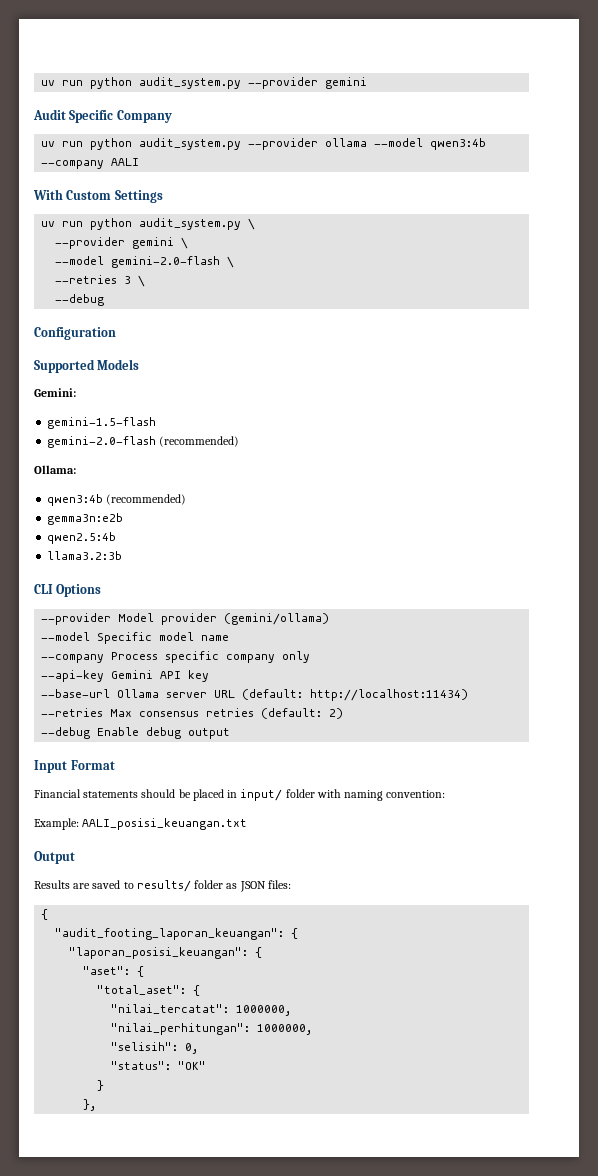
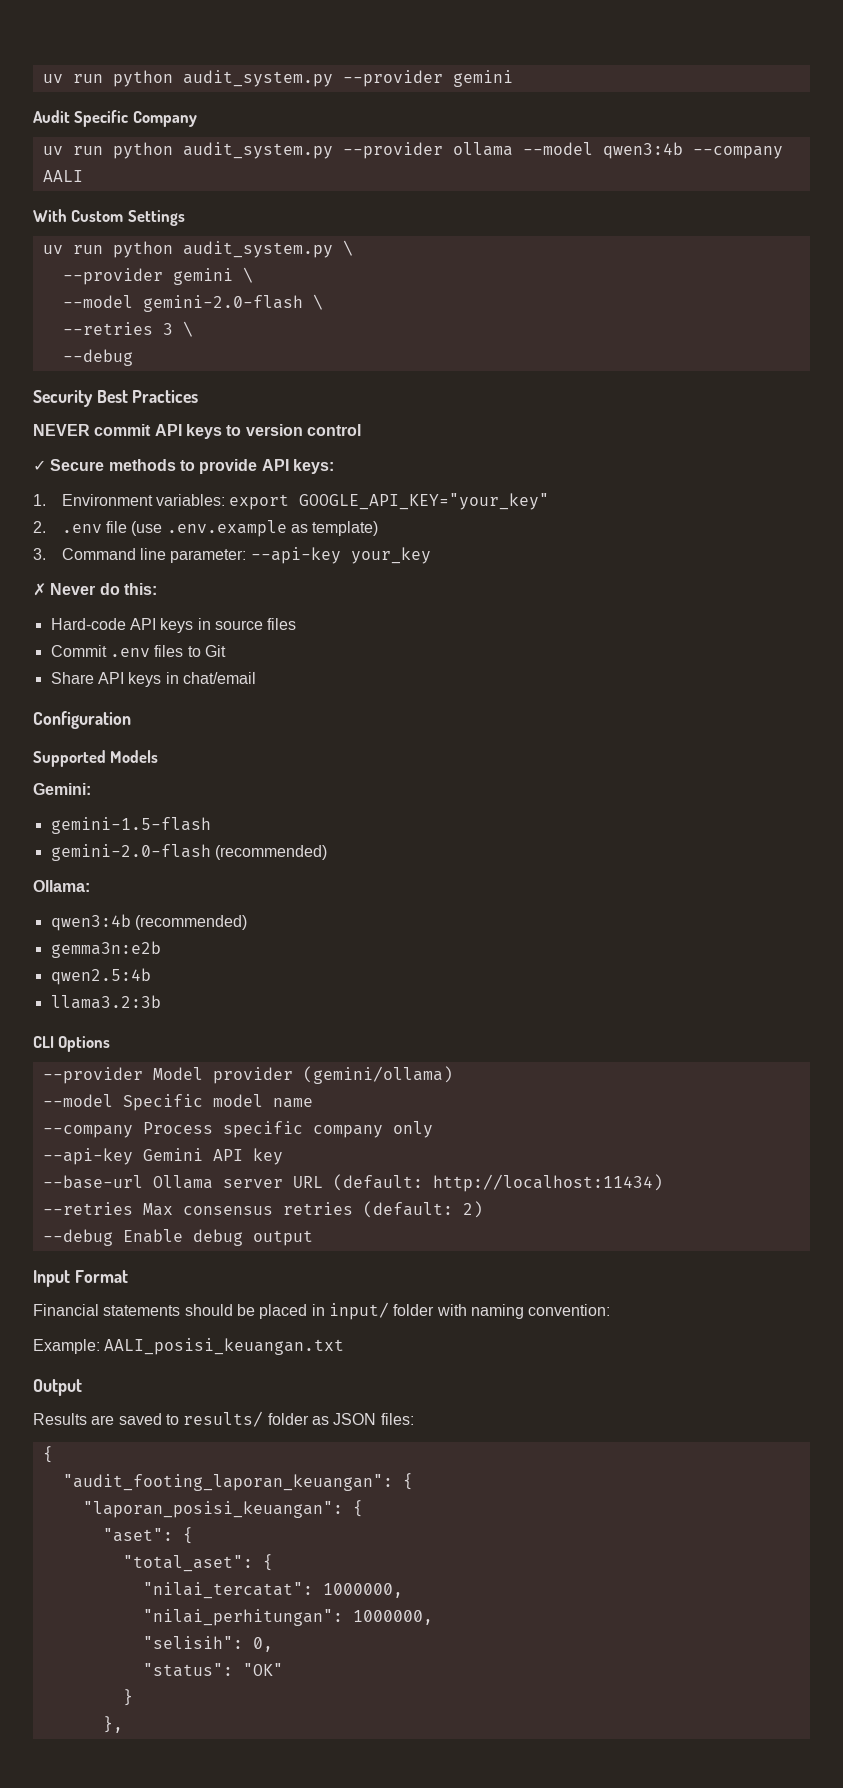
+ Security Best Practices
+ NEVER commit API keys to version control
+ ✓ Secure methods to provide API keys:
+ 1. Environment variables: export GOOGLE_API_KEY="your_key"
+ 2. .env file (use .env.example as template)
+ 3. Command line parameter: --api-key your_key
+ ✗ Never do this:
+ Hard-code API keys in source files
+ Commit .env files to Git
+ Share API keys in chat/email

